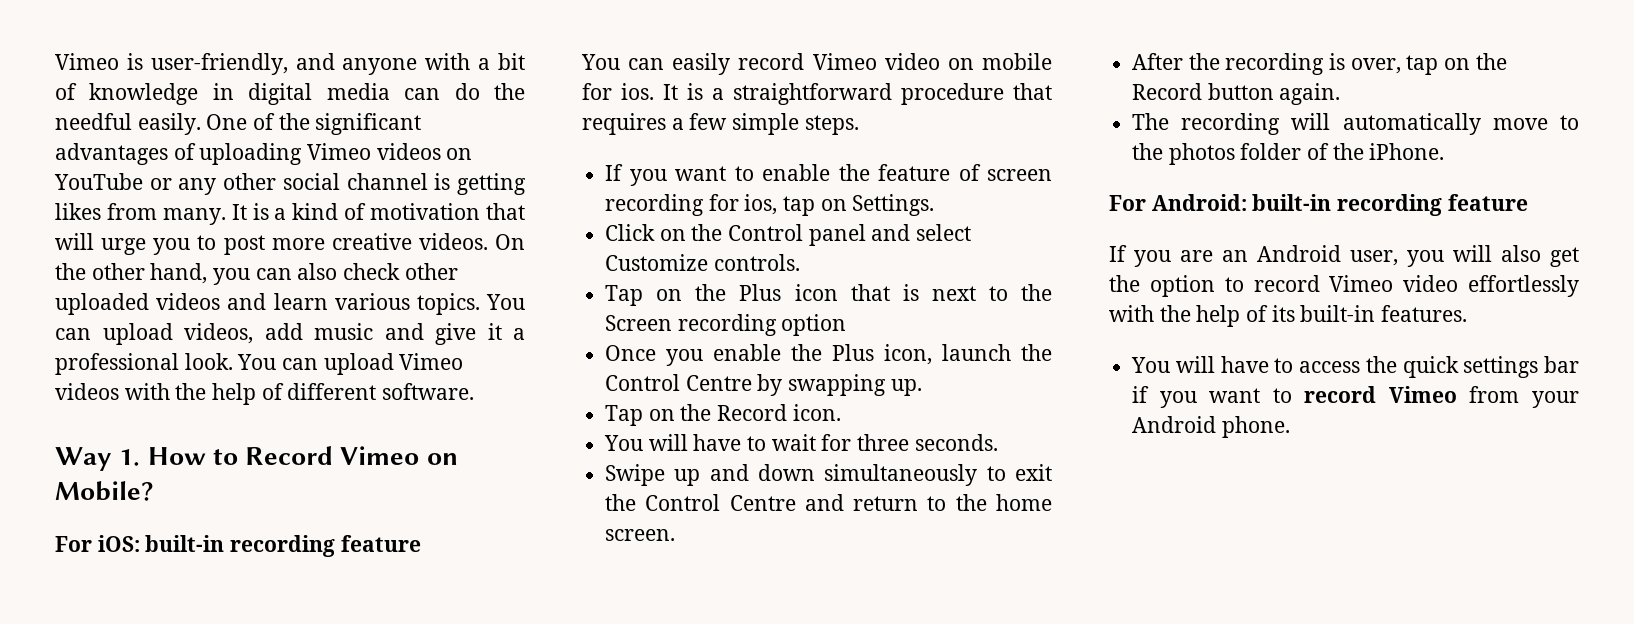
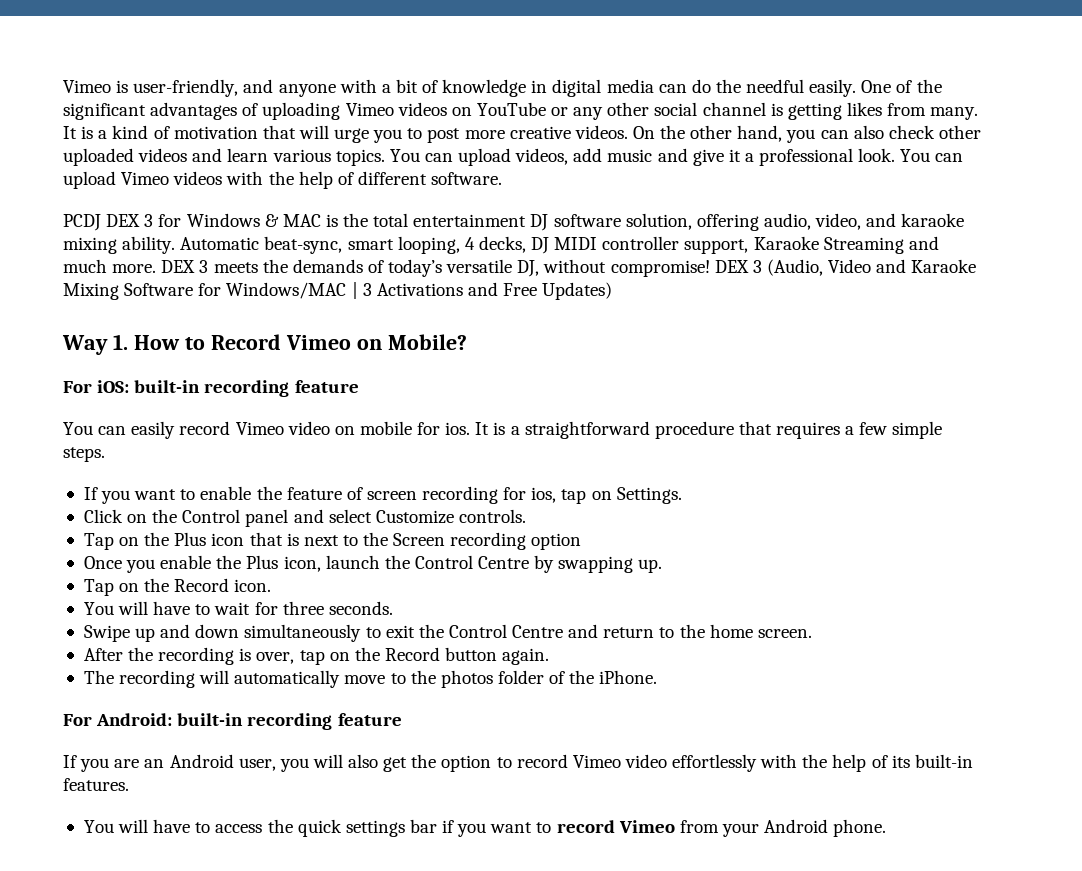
+ PCDJ DEX 3 for Windows & MAC is the total entertainment DJ software solution, offering audio, video, and karaoke mixing ability. Automatic beat-sync, smart looping, 4 decks, DJ MIDI controller support, Karaoke Streaming and much more. DEX 3 meets the demands of today’s versatile DJ, without compromise! DEX 3 (Audio, Video and Karaoke Mixing Software for Windows/MAC | 3 Activations and Free Updates)

